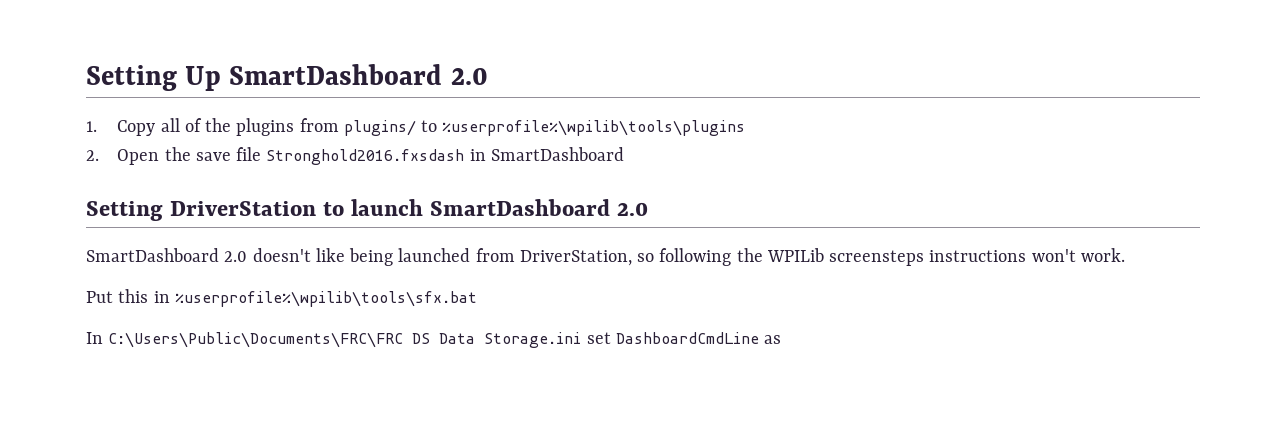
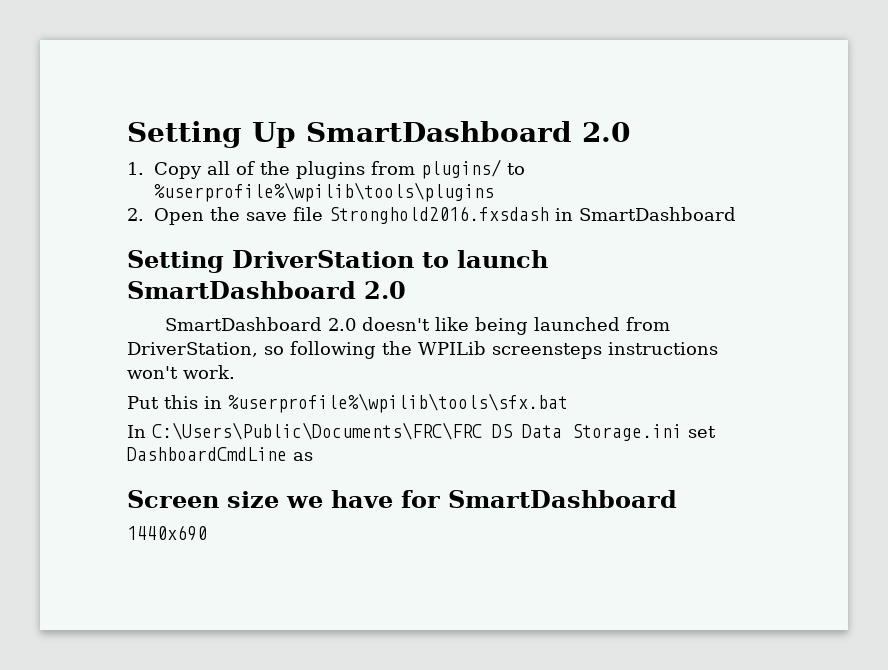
+ Screen size we have for SmartDashboard
+ 1440x690

